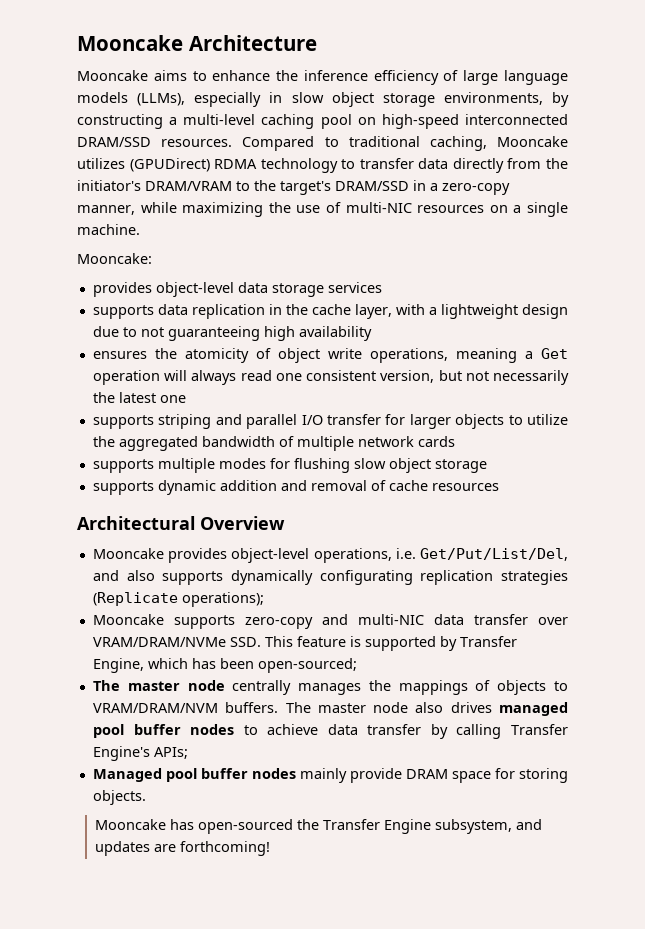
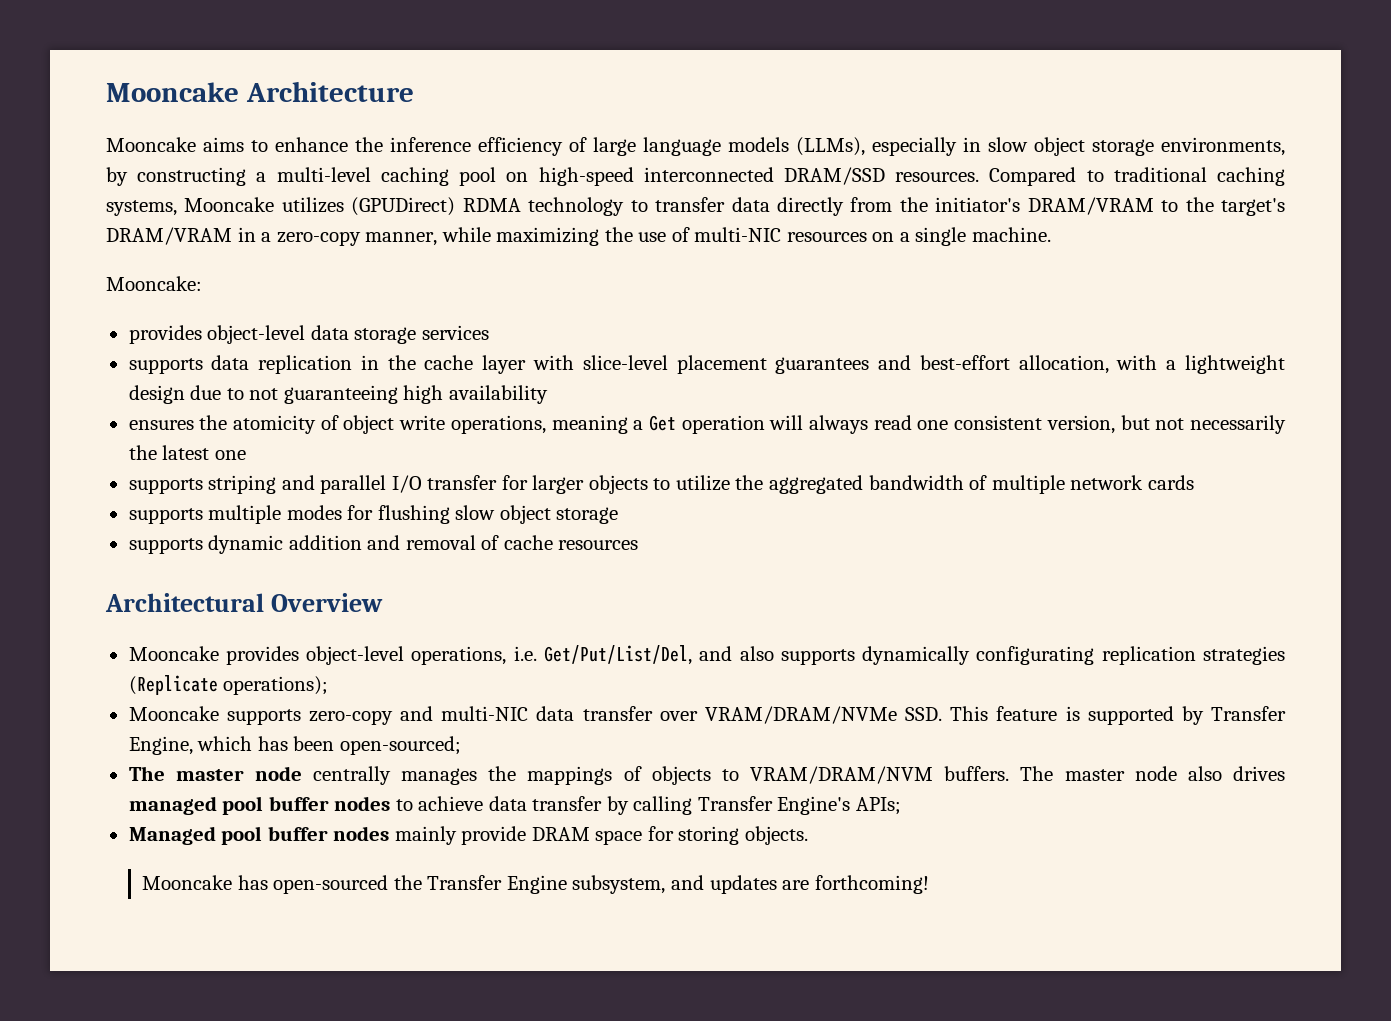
- Compared to traditional caching, Mooncake utilizes (GPUDirect) RDMA technology to transfer data directly from the initiator's DRAM/VRAM to the target's DRAM/SSD in a zero-copy manner, while maximizing the use of multi-NIC resources on a single machine.
+ Compared to traditional caching systems, Mooncake utilizes (GPUDirect) RDMA technology to transfer data directly from the initiator's DRAM/VRAM to the target's DRAM/VRAM in a zero-copy manner, while maximizing the use of multi-NIC resources on a single machine.
- supports data replication in the cache layer, with a lightweight design due to not guaranteeing high availability
+ supports data replication in the cache layer with slice-level placement guarantees and best-effort allocation, with a lightweight design due to not guaranteeing high availability

